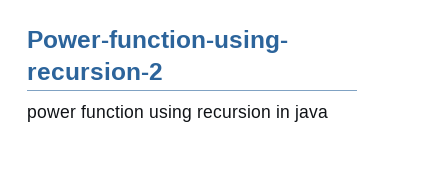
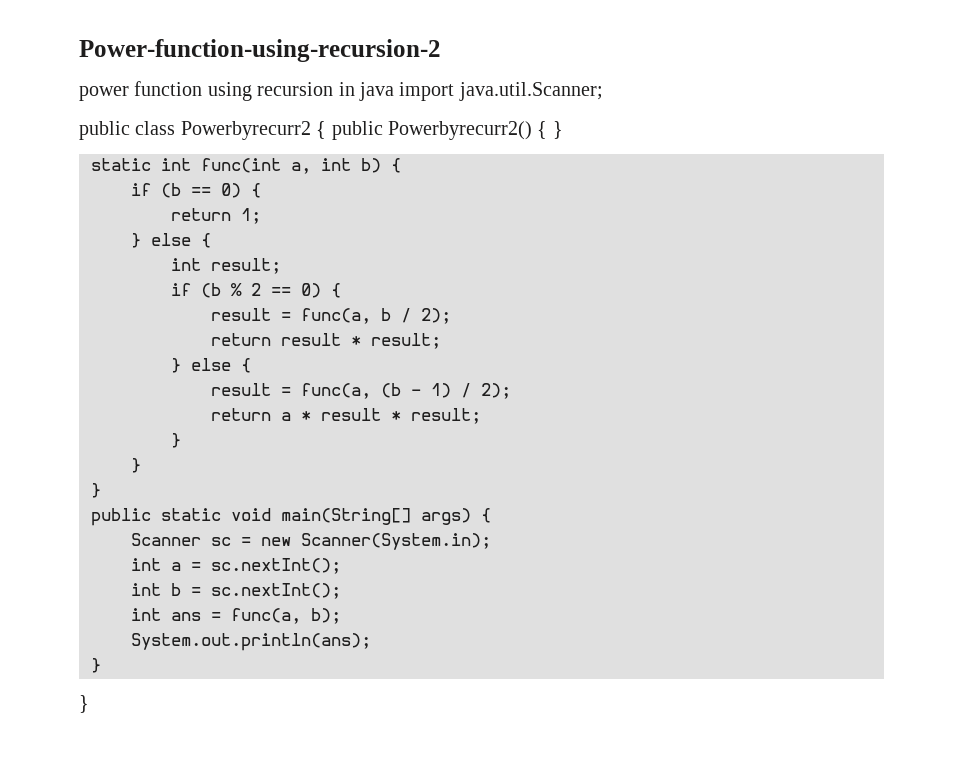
- power function using recursion in java
+ power function using recursion in java import java.util.Scanner;
+ public class Powerbyrecurr2 { public Powerbyrecurr2() { }
+ static int func(int a, int b) {
+ if (b == 0) {
+ return 1;
+ } else {
+ int result;
+ if (b % 2 == 0) {
+ result = func(a, b / 2);
+ return result * result;
+ } else {
+ result = func(a, (b - 1) / 2);
+ return a * result * result;
+ }
+ }
+ }
+ public static void main(String[] args) {
+ Scanner sc = new Scanner(System.in);
+ int a = sc.nextInt();
+ int b = sc.nextInt();
+ int ans = func(a, b);
+ System.out.println(ans);
+ }
+ }

